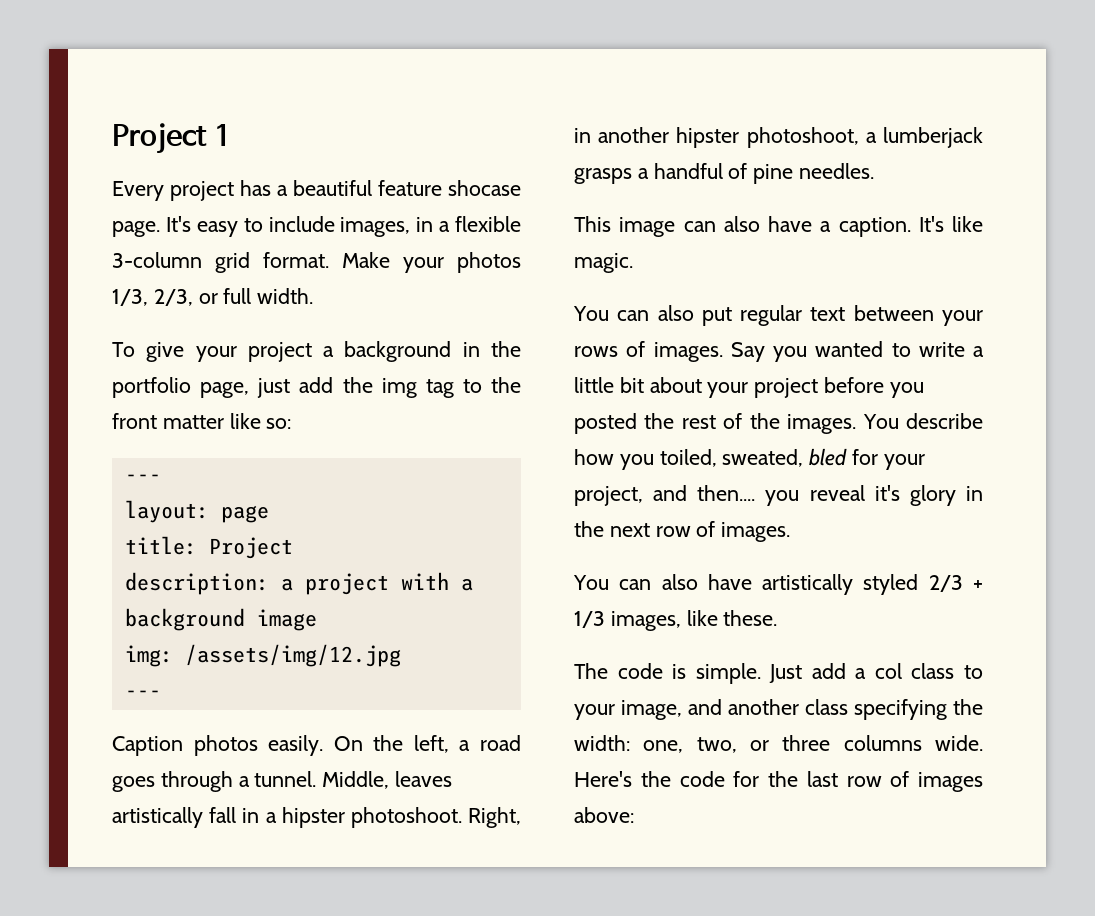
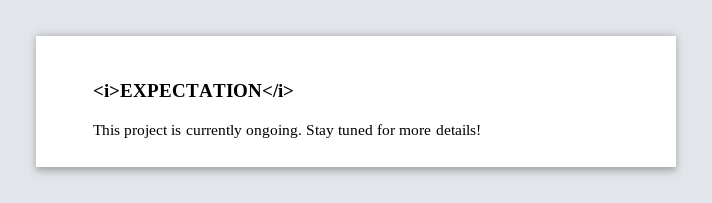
- Project 1
- Every project has a beautiful feature shocase page. It's easy to include images, in a flexible 3-column grid format. Make your photos 1/3, 2/3, or full width.
- To give your project a background in the portfolio page, just add the img tag to the front matter like so:
- ---
- layout: page
- title: Project
- description: a project with a background image
- img: /assets/img/12.jpg
- ---
- Caption photos easily. On the left, a road goes through a tunnel. Middle, leaves artistically fall in a hipster photoshoot. Right, in another hipster photoshoot, a lumberjack grasps a handful of pine needles.
- This image can also have a caption. It's like magic.
- You can also put regular text between your rows of images. Say you wanted to write a little bit about your project before you posted the rest of the images. You describe how you toiled, sweated, bled for your project, and then.... you reveal it's glory in the next row of images.
- You can also have artistically styled 2/3 + 1/3 images, like these.
- The code is simple. Just add a col class to your image, and another class specifying the width: one, two, or three columns wide. Here's the code for the last row of images above:
+ <i>EXPECTATION</i>
+ This project is currently ongoing. Stay tuned for more details!

